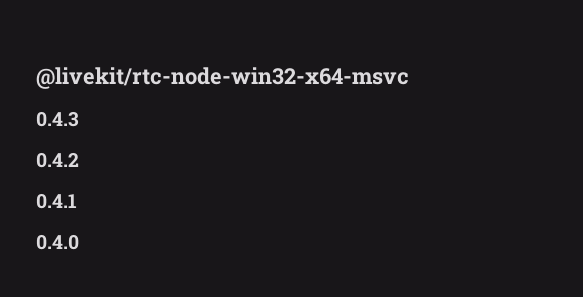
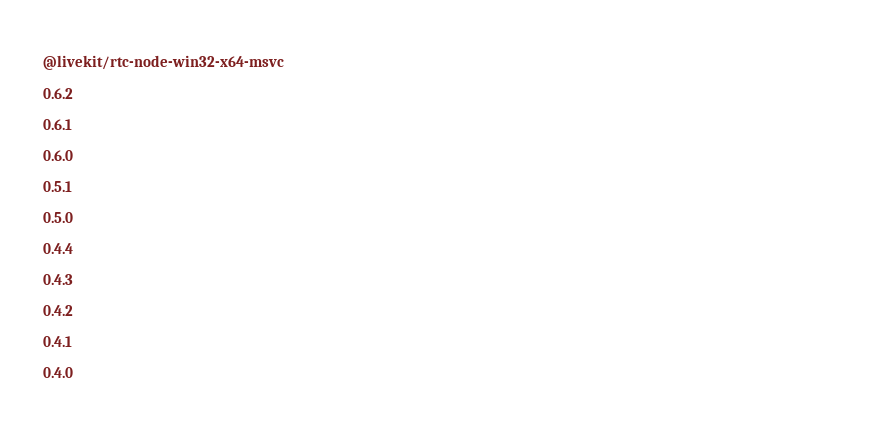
+ 0.6.2
+ 0.6.1
+ 0.6.0
+ 0.5.1
+ 0.5.0
+ 0.4.4

